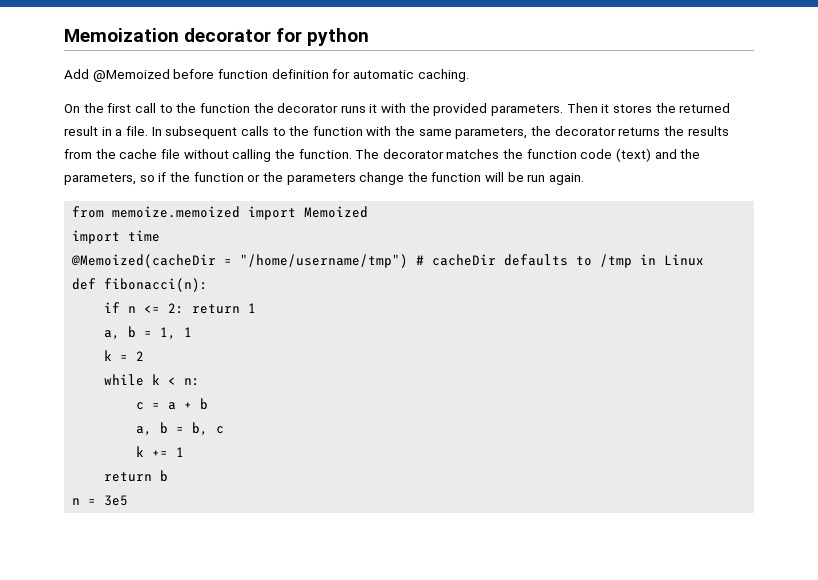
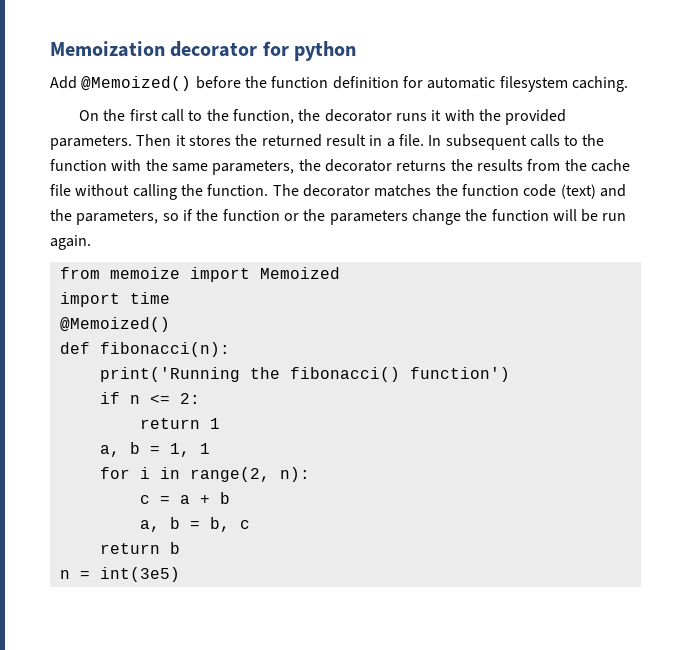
- Add @Memoized before function definition for automatic caching.
+ Add @Memoized() before the function definition for automatic filesystem caching.
- On the first call to the function the decorator runs it with the provided parameters.
+ On the first call to the function, the decorator runs it with the provided parameters.
- from memoize.memoized import Memoized
+ from memoize import Memoized
  import time
- @Memoized(cacheDir = "/home/username/tmp") # cacheDir defaults to /tmp in Linux
+ @Memoized()
  def fibonacci(n):
+ print('Running the fibonacci() function')
- if n <= 2: return 1
+ if n <= 2:
+ return 1
- k = 2
- while k < n:
+ for i in range(2, n):
- k += 1
- n = 3e5
+ n = int(3e5)

